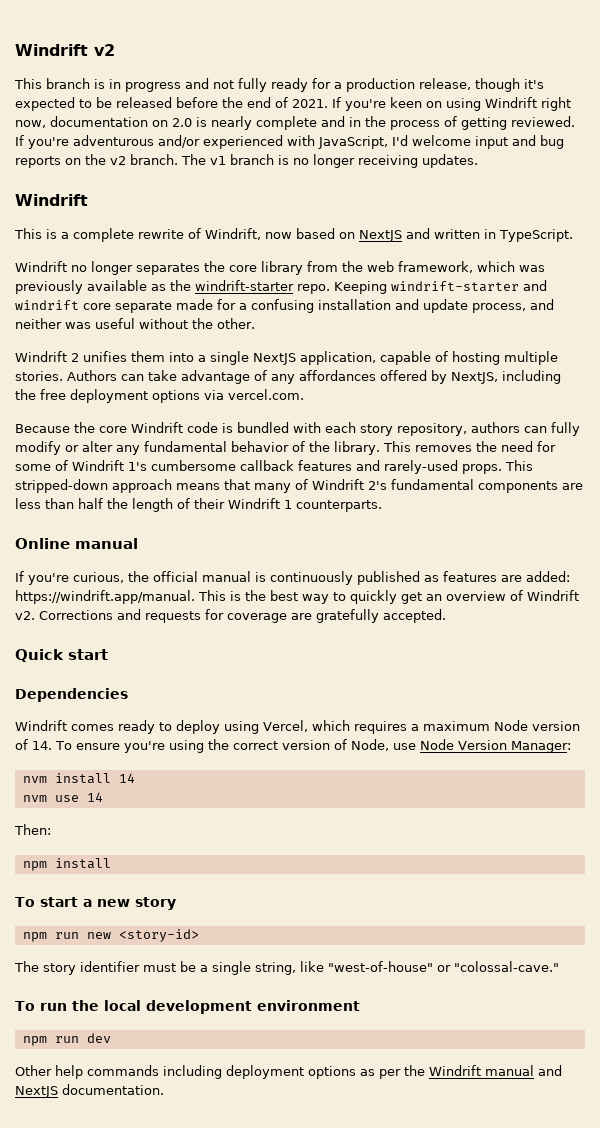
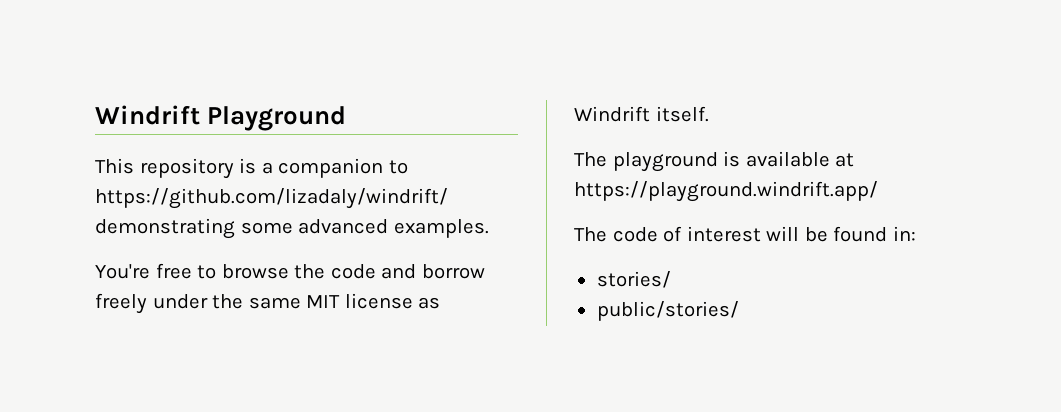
- Windrift v2
- This branch is in progress and not fully ready for a production release, though it's expected to be released before the end of 2021. If you're keen on using Windrift right now, documentation on 2.0 is nearly complete and in the process of getting reviewed. If you're adventurous and/or experienced with JavaScript, I'd welcome input and bug reports on the v2 branch. The v1 branch is no longer receiving updates.
- Windrift
- This is a complete rewrite of Windrift, now based on NextJS and written in TypeScript.
- Windrift no longer separates the core library from the web framework, which was previously available as the windrift-starter repo. Keeping windrift-starter and windrift core separate made for a confusing installation and update process, and neither was useful without the other.
- Windrift 2 unifies them into a single NextJS application, capable of hosting multiple stories. Authors can take advantage of any affordances offered by NextJS, including the free deployment options via vercel.com.
- Because the core Windrift code is bundled with each story repository, authors can fully modify or alter any fundamental behavior of the library. This removes the need for some of Windrift 1's cumbersome callback features and rarely-used props. This stripped-down approach means that many of Windrift 2's fundamental components are less than half the length of their Windrift 1 counterparts.
- Online manual
- If you're curious, the official manual is continuously published as features are added: https://windrift.app/manual. This is the best way to quickly get an overview of Windrift v2. Corrections and requests for coverage are gratefully accepted.
- Quick start
- Dependencies
- Windrift comes ready to deploy using Vercel, which requires a maximum Node version of 14. To ensure you're using the correct version of Node, use Node Version Manager:
- nvm install 14
- nvm use 14
- Then:
- npm install
- To start a new story
- npm run new <story-id>
- The story identifier must be a single string, like "west-of-house" or "colossal-cave."
- To run the local development environment
- npm run dev
- Other help commands including deployment options as per the Windrift manual and NextJS documentation.
+ Windrift Playground
+ This repository is a companion to https://github.com/lizadaly/windrift/ demonstrating some advanced examples.
+ You're free to browse the code and borrow freely under the same MIT license as Windrift itself.
+ The playground is available at https://playground.windrift.app/
+ The code of interest will be found in:
+ stories/
+ public/stories/

